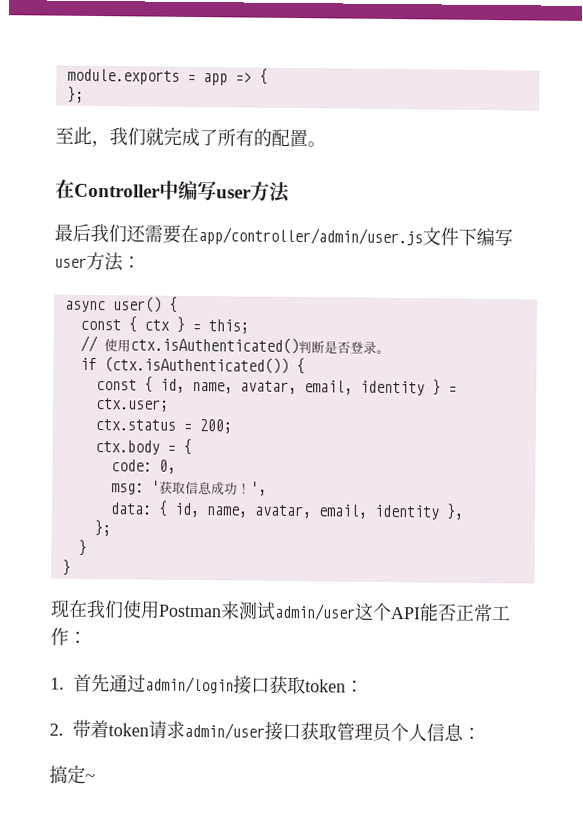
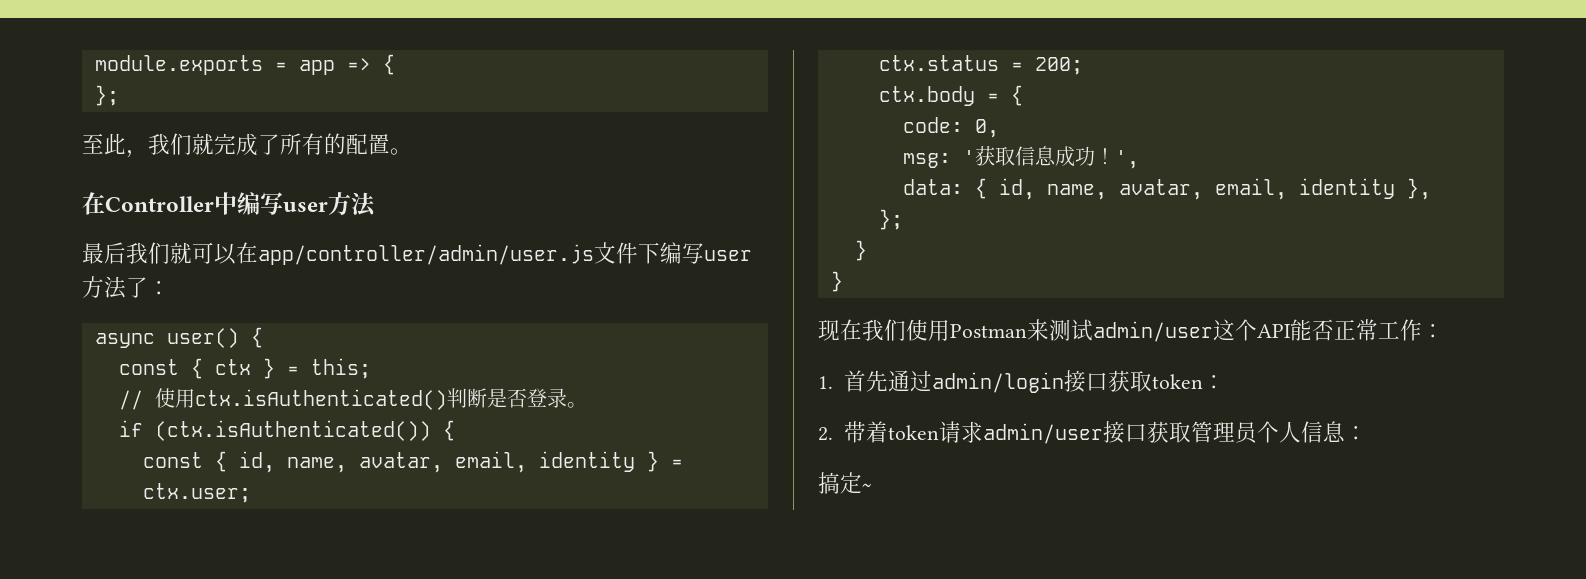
- 最后我们还需要在app/controller/admin/user.js文件下编写user方法：
+ 最后我们就可以在app/controller/admin/user.js文件下编写user方法了：

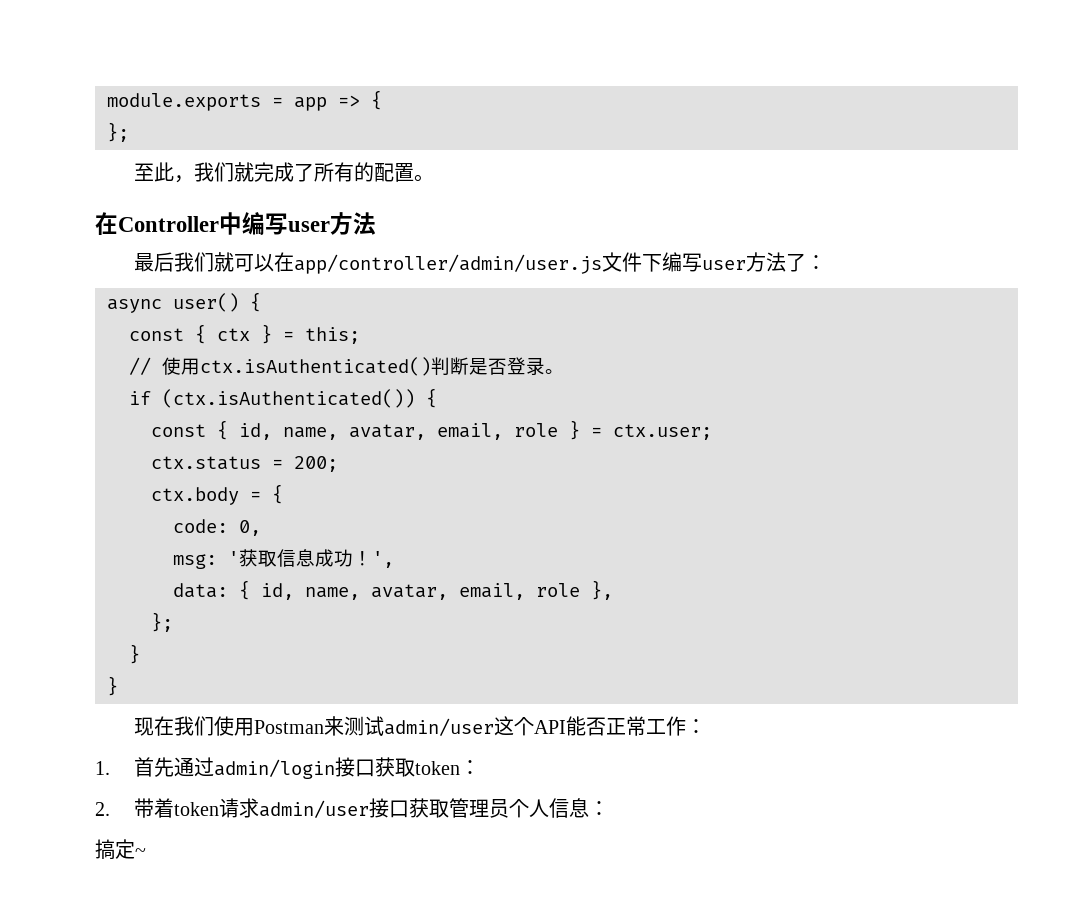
- const { id, name, avatar, email, identity } = ctx.user;
+ const { id, name, avatar, email, role } = ctx.user;
- data: { id, name, avatar, email, identity },
+ data: { id, name, avatar, email, role },

